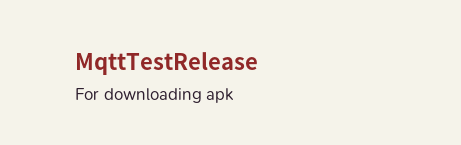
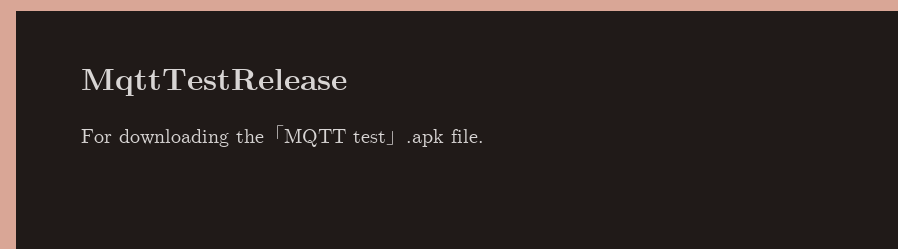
- For downloading apk
+ For downloading the「MQTT test」.apk file.

